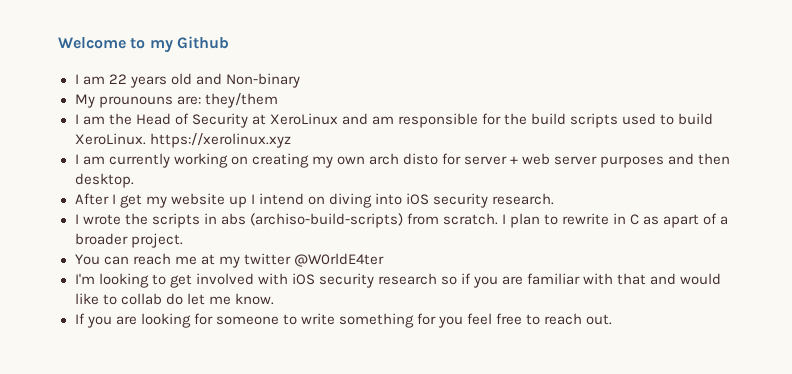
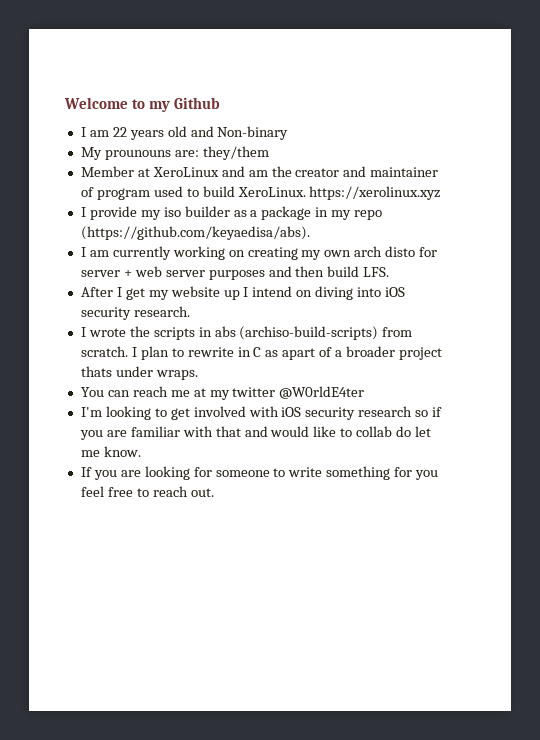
- I am the Head of Security at XeroLinux and am responsible for the build scripts used to build XeroLinux. https://xerolinux.xyz
+ Member at XeroLinux and am the creator and maintainer of program used to build XeroLinux. https://xerolinux.xyz
+ I provide my iso builder as a package in my repo (https://github.com/keyaedisa/abs).
- I am currently working on creating my own arch disto for server + web server purposes and then desktop.
+ I am currently working on creating my own arch disto for server + web server purposes and then build LFS.
- I plan to rewrite in C as apart of a broader project.
+ I plan to rewrite in C as apart of a broader project thats under wraps.

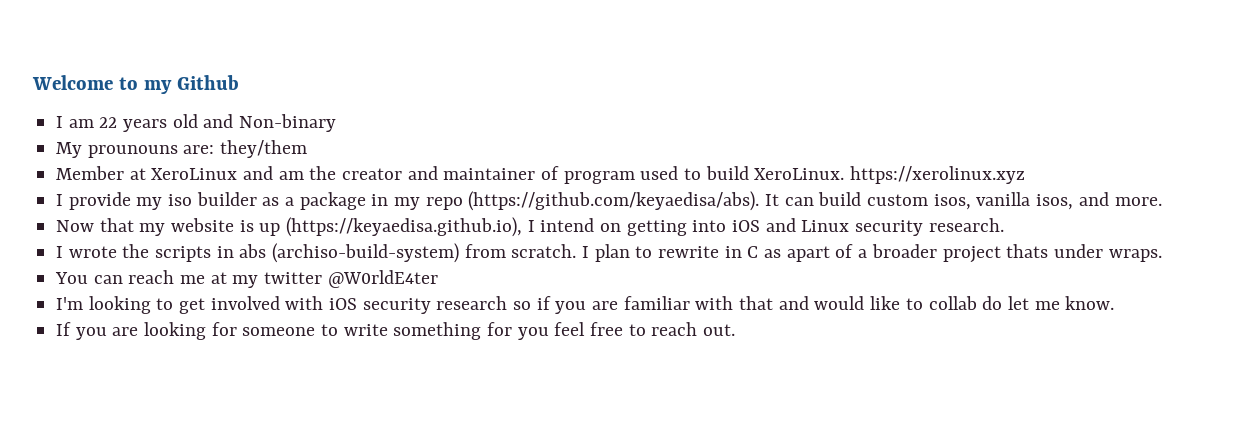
- I provide my iso builder as a package in my repo (https://github.com/keyaedisa/abs).
- I am currently working on creating my own arch disto for server + web server purposes and then build LFS.
- After I get my website up I intend on diving into iOS security research.
+ I provide my iso builder as a package in my repo (https://github.com/keyaedisa/abs). It can build custom isos, vanilla isos, and more.
+ Now that my website is up (https://keyaedisa.github.io), I intend on getting into iOS and Linux security research.
- I wrote the scripts in abs (archiso-build-scripts) from scratch.
+ I wrote the scripts in abs (archiso-build-system) from scratch.

